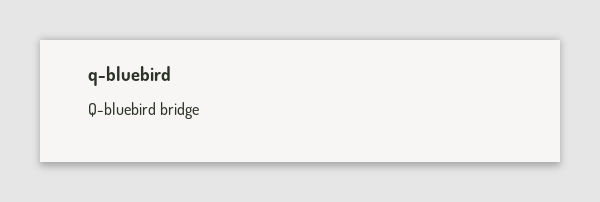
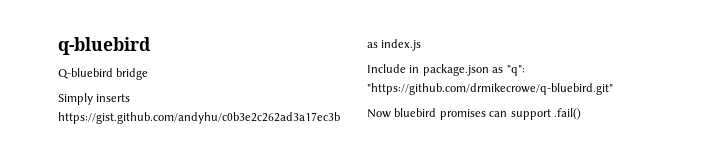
+ Simply inserts https://gist.github.com/andyhu/c0b3e2c262ad3a17ec3b as index.js
+ Include in package.json as "q": "https://github.com/drmikecrowe/q-bluebird.git"
+ Now bluebird promises can support .fail()

